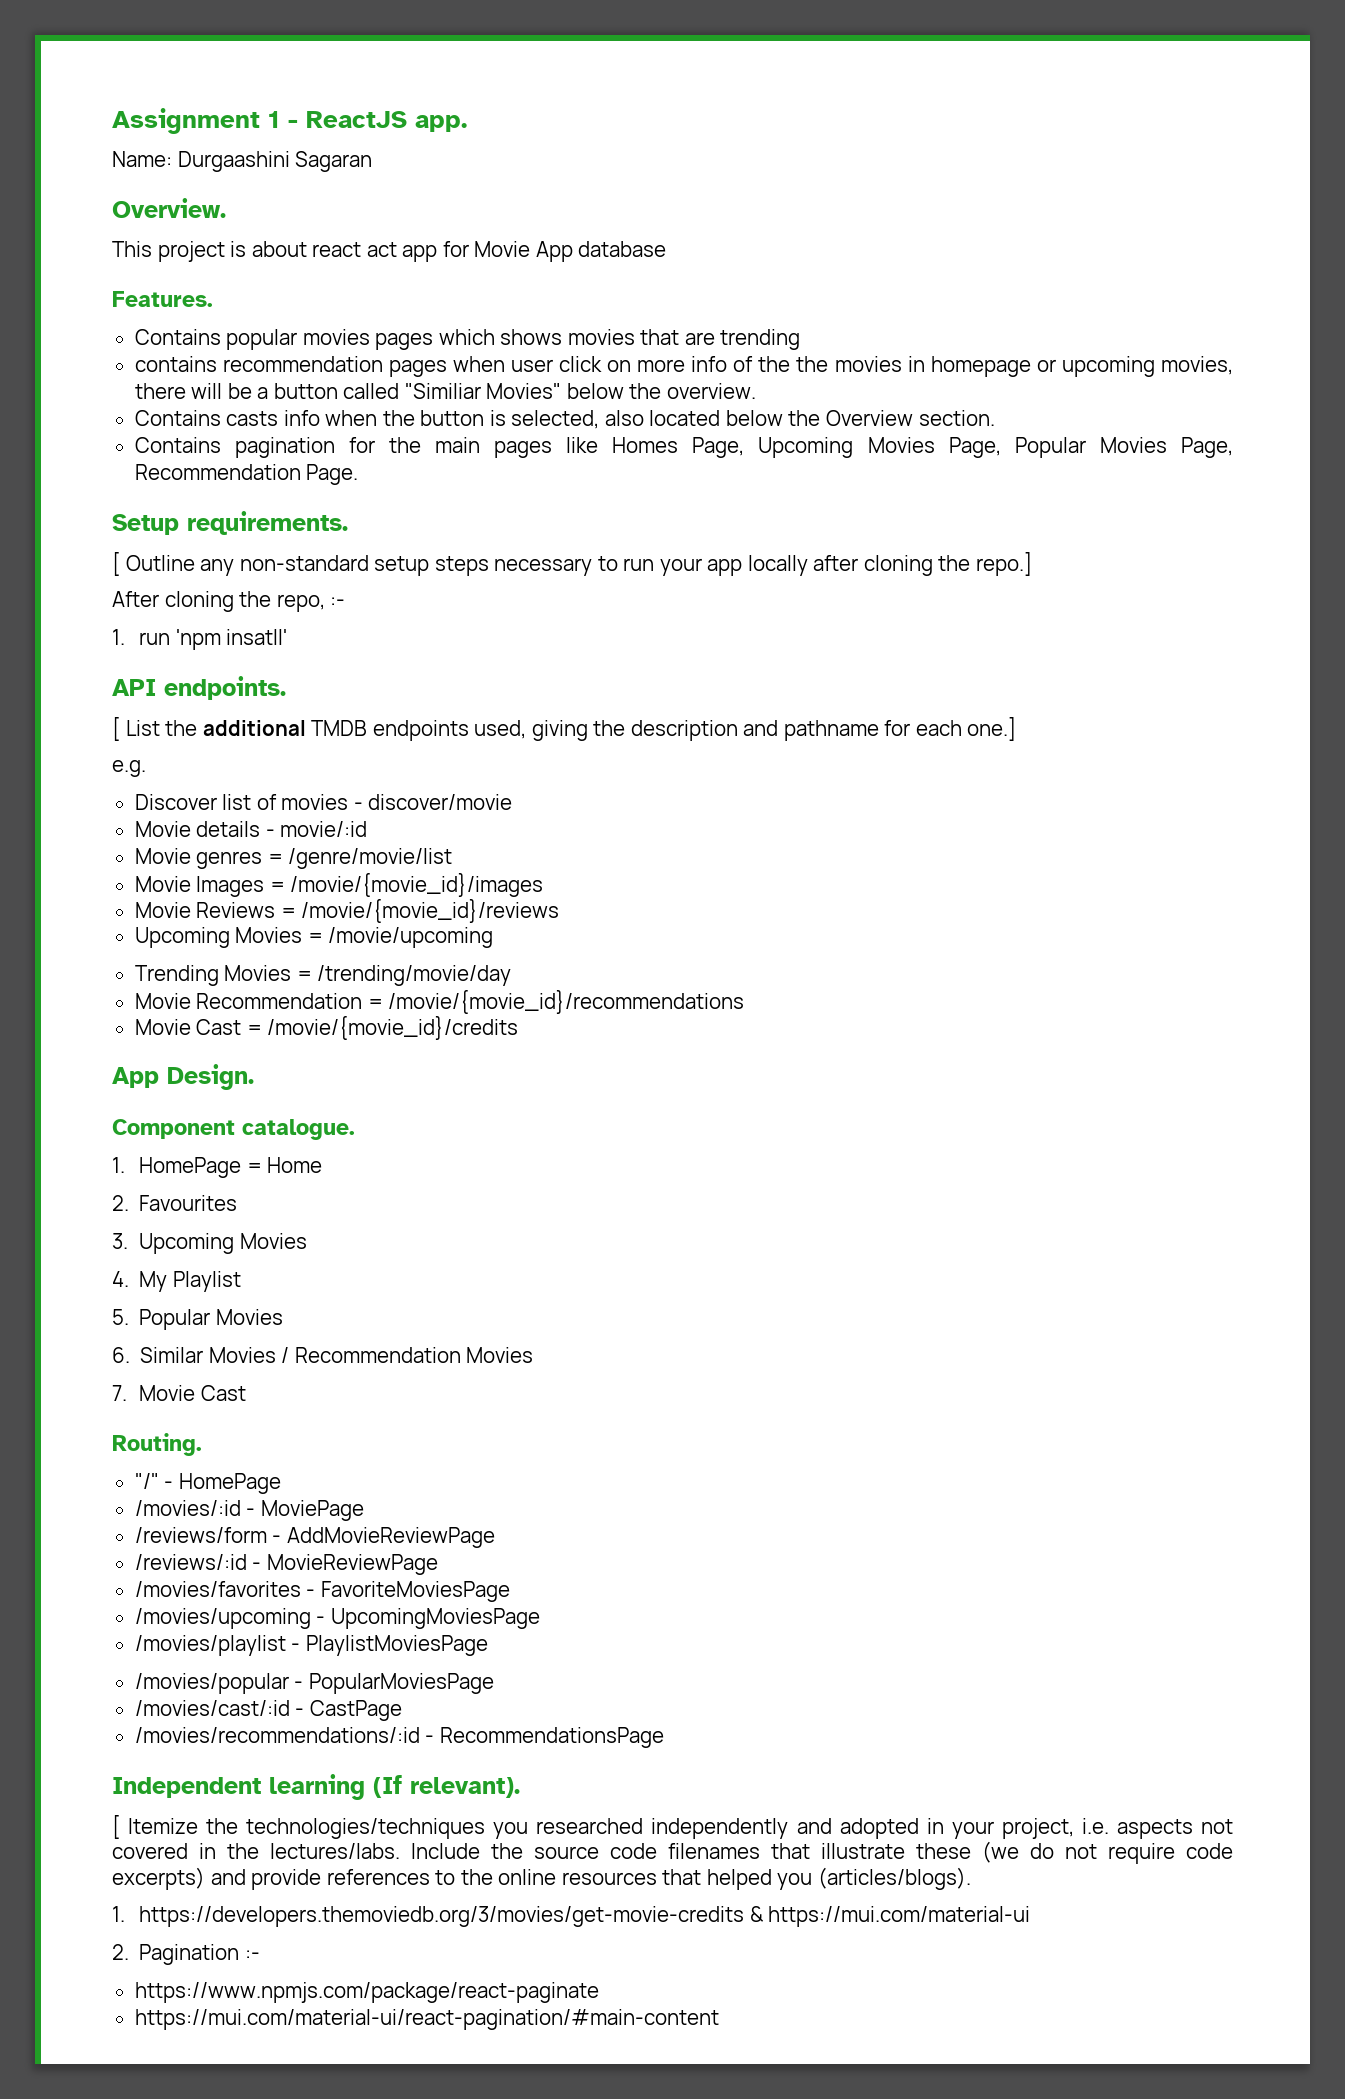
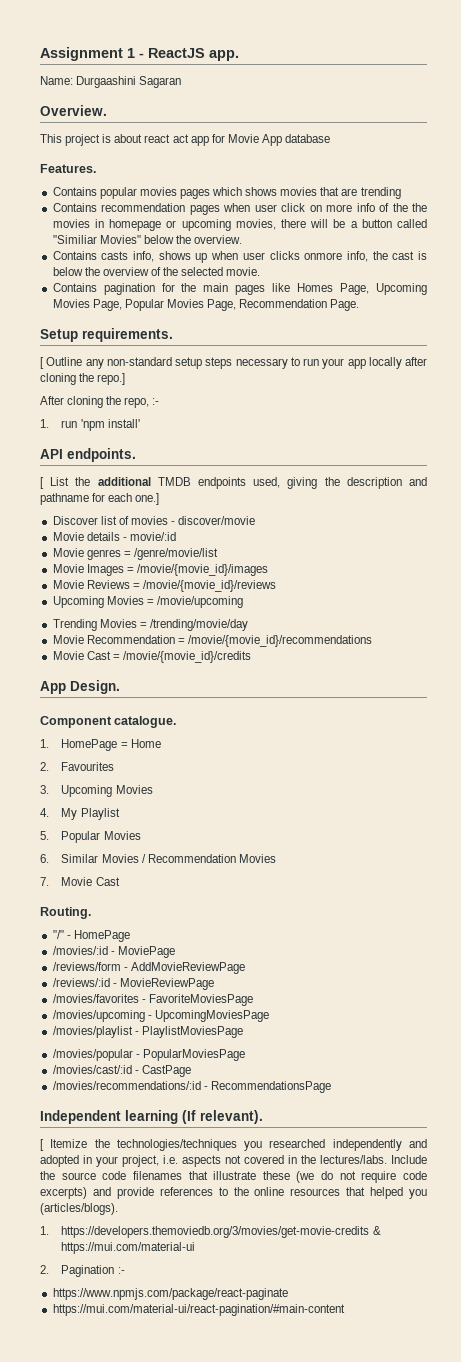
- contains recommendation pages when user click on more info of the the movies in homepage or upcoming movies, there will be a button called "Similiar Movies" below the overview.
+ Contains recommendation pages when user click on more info of the the movies in homepage or upcoming movies, there will be a button called "Similiar Movies" below the overview.
- Contains casts info when the button is selected, also located below the Overview section.
+ Contains casts info, shows up when user clicks onmore info, the cast is below the overview of the selected movie.
- 1. run 'npm insatll'
+ 1. run 'npm install'
- e.g.

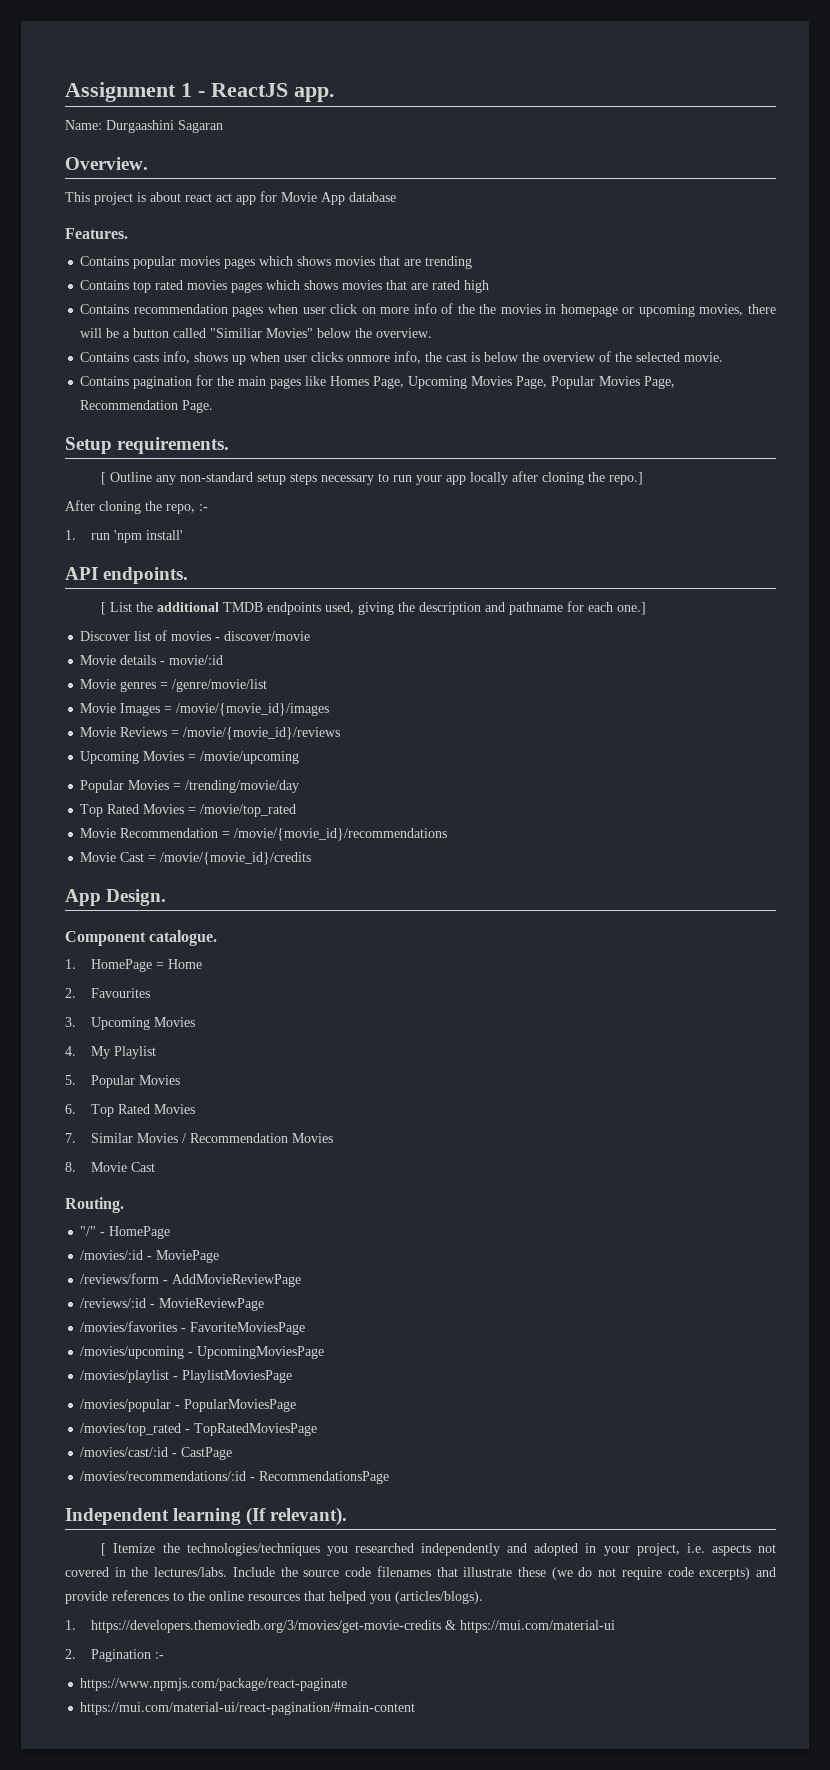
+ Contains top rated movies pages which shows movies that are rated high
- Trending Movies = /trending/movie/day
+ Popular Movies = /trending/movie/day
+ Top Rated Movies = /movie/top_rated
- 6. Similar Movies / Recommendation Movies
+ 6. Top Rated Movies
+ 7. Similar Movies / Recommendation Movies
- 7. Movie Cast
+ 8. Movie Cast
+ /movies/top_rated - TopRatedMoviesPage

